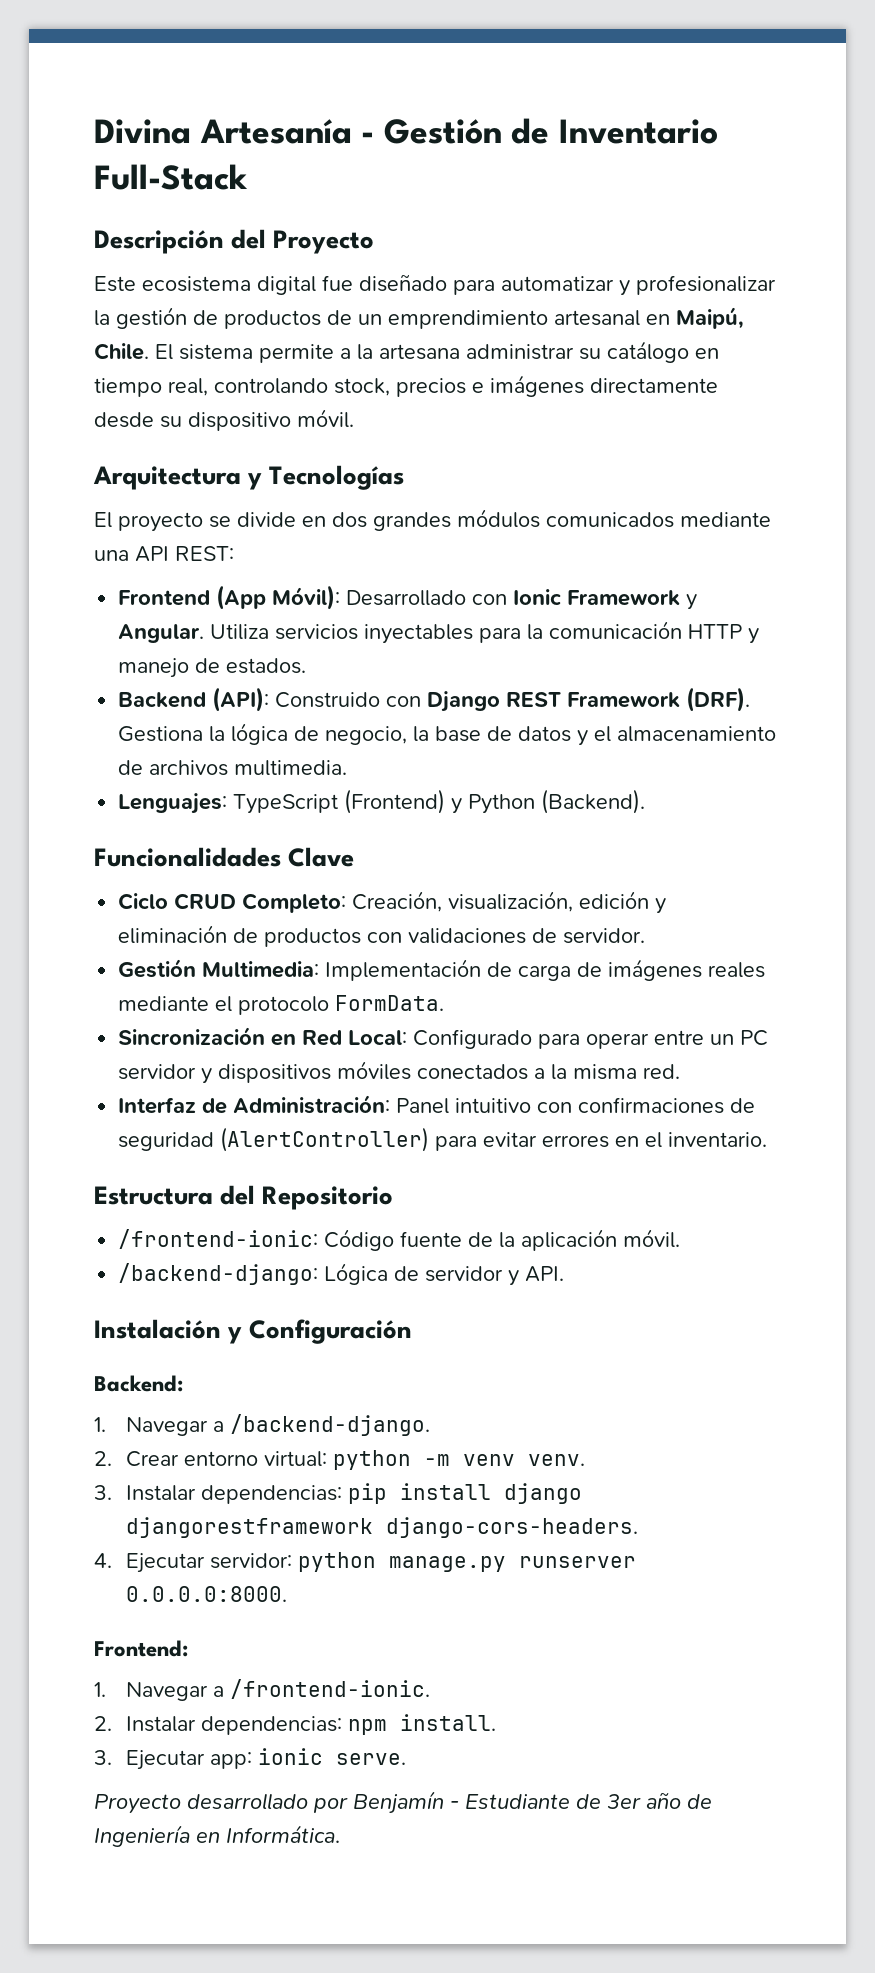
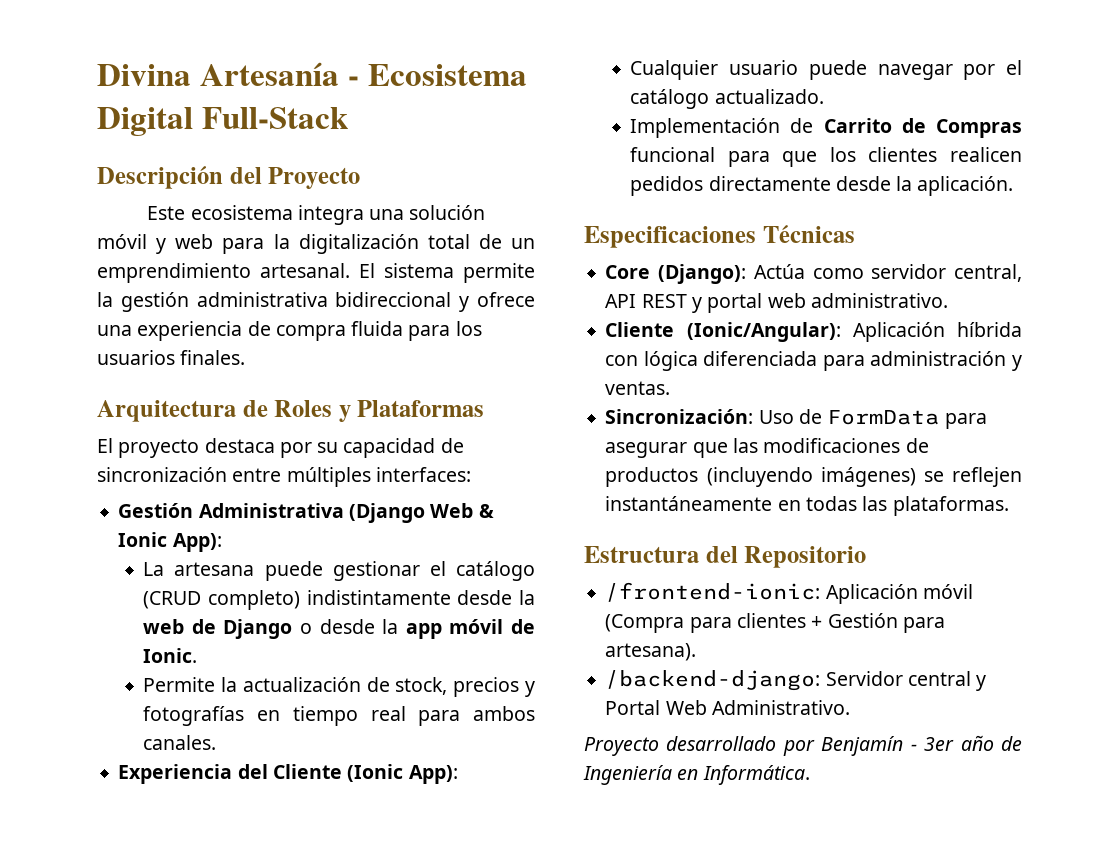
- Divina Artesanía - Gestión de Inventario Full-Stack
+ Divina Artesanía - Ecosistema Digital Full-Stack
- Este ecosistema digital fue diseñado para automatizar y profesionalizar la gestión de productos de un emprendimiento artesanal en Maipú, Chile. El sistema permite a la artesana administrar su catálogo en tiempo real, controlando stock, precios e imágenes directamente desde su dispositivo móvil.
- Arquitectura y Tecnologías
- El proyecto se divide en dos grandes módulos comunicados mediante una API REST:
- Frontend (App Móvil): Desarrollado con Ionic Framework y Angular. Utiliza servicios inyectables para la comunicación HTTP y manejo de estados.
- Backend (API): Construido con Django REST Framework (DRF). Gestiona la lógica de negocio, la base de datos y el almacenamiento de archivos multimedia.
- Lenguajes: TypeScript (Frontend) y Python (Backend).
- Funcionalidades Clave
- Ciclo CRUD Completo: Creación, visualización, edición y eliminación de productos con validaciones de servidor.
- Gestión Multimedia: Implementación de carga de imágenes reales mediante el protocolo FormData.
- Sincronización en Red Local: Configurado para operar entre un PC servidor y dispositivos móviles conectados a la misma red.
- Interfaz de Administración: Panel intuitivo con confirmaciones de seguridad (AlertController) para evitar errores en el inventario.
+ Este ecosistema integra una solución móvil y web para la digitalización total de un emprendimiento artesanal. El sistema permite la gestión administrativa bidireccional y ofrece una experiencia de compra fluida para los usuarios finales.
+ Arquitectura de Roles y Plataformas
+ El proyecto destaca por su capacidad de sincronización entre múltiples interfaces:
+ Gestión Administrativa (Django Web & Ionic App):
+ La artesana puede gestionar el catálogo (CRUD completo) indistintamente desde la web de Django o desde la app móvil de Ionic.
+ Permite la actualización de stock, precios y fotografías en tiempo real para ambos canales.
+ Experiencia del Cliente (Ionic App):
+ Cualquier usuario puede navegar por el catálogo actualizado.
+ Implementación de Carrito de Compras funcional para que los clientes realicen pedidos directamente desde la aplicación.
+ Especificaciones Técnicas
+ Core (Django): Actúa como servidor central, API REST y portal web administrativo.
+ Cliente (Ionic/Angular): Aplicación híbrida con lógica diferenciada para administración y ventas.
+ Sincronización: Uso de FormData para asegurar que las modificaciones de productos (incluyendo imágenes) se reflejen instantáneamente en todas las plataformas.
  Estructura del Repositorio
- /frontend-ionic: Código fuente de la aplicación móvil.
- /backend-django: Lógica de servidor y API.
- Instalación y Configuración
- Backend:
- 1. Navegar a /backend-django.
- 2. Crear entorno virtual: python -m venv venv.
- 3. Instalar dependencias: pip install django djangorestframework django-cors-headers.
- 4. Ejecutar servidor: python manage.py runserver 0.0.0.0:8000.
- Frontend:
- 1. Navegar a /frontend-ionic.
- 2. Instalar dependencias: npm install.
- 3. Ejecutar app: ionic serve.
+ /frontend-ionic: Aplicación móvil (Compra para clientes + Gestión para artesana).
+ /backend-django: Servidor central y Portal Web Administrativo.
- Proyecto desarrollado por Benjamín - Estudiante de 3er año de Ingeniería en Informática.
+ Proyecto desarrollado por Benjamín - 3er año de Ingeniería en Informática.

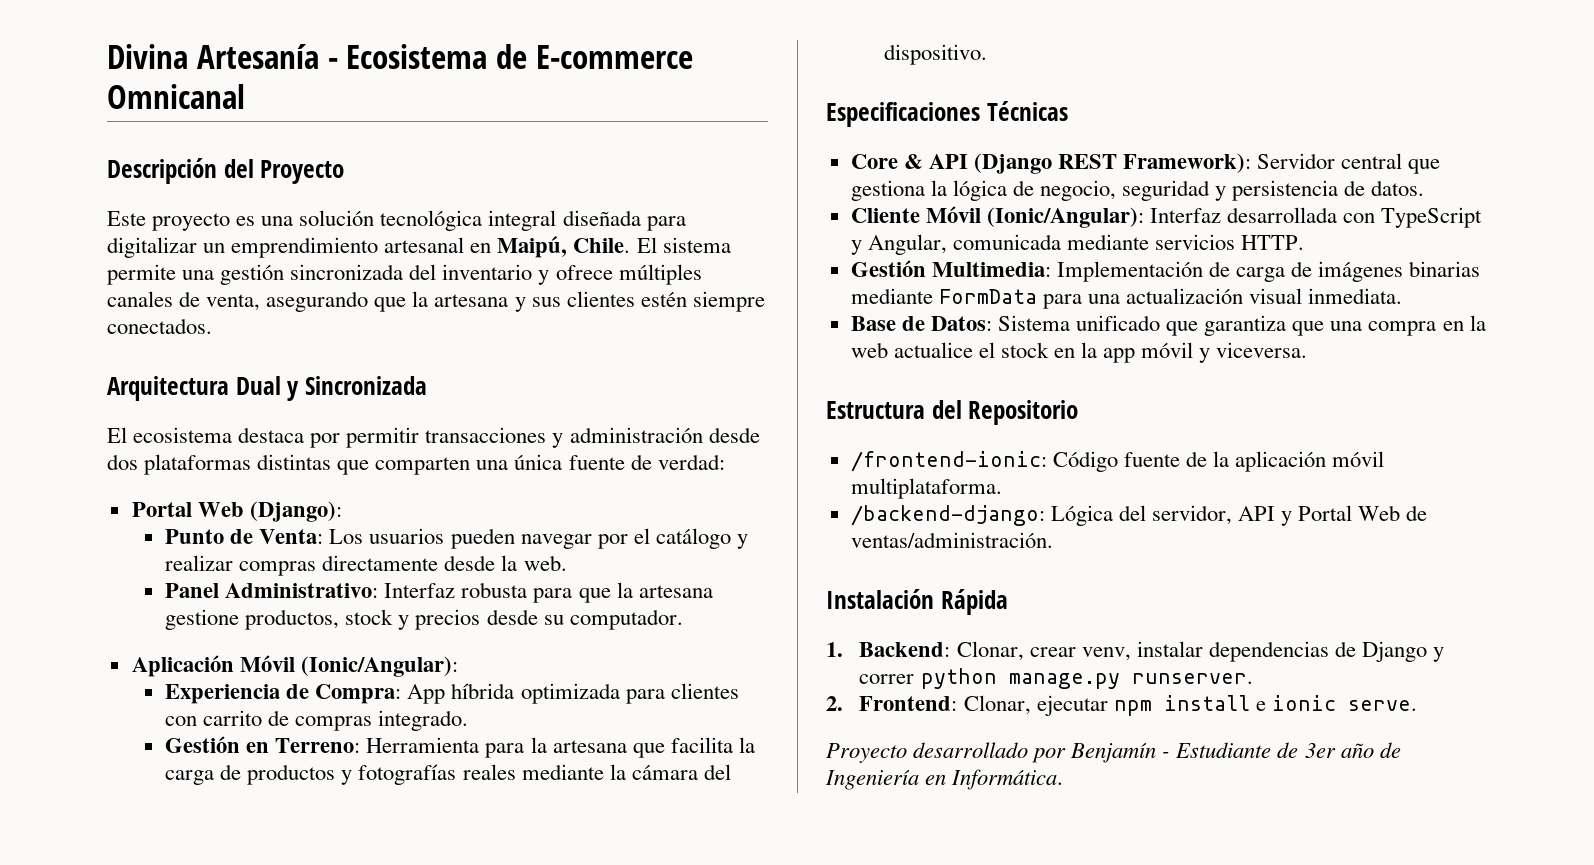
- Divina Artesanía - Ecosistema Digital Full-Stack
+ Divina Artesanía - Ecosistema de E-commerce Omnicanal
- Este ecosistema integra una solución móvil y web para la digitalización total de un emprendimiento artesanal. El sistema permite la gestión administrativa bidireccional y ofrece una experiencia de compra fluida para los usuarios finales.
- Arquitectura de Roles y Plataformas
- El proyecto destaca por su capacidad de sincronización entre múltiples interfaces:
- Gestión Administrativa (Django Web & Ionic App):
- La artesana puede gestionar el catálogo (CRUD completo) indistintamente desde la web de Django o desde la app móvil de Ionic.
- Permite la actualización de stock, precios y fotografías en tiempo real para ambos canales.
- Experiencia del Cliente (Ionic App):
- Cualquier usuario puede navegar por el catálogo actualizado.
- Implementación de Carrito de Compras funcional para que los clientes realicen pedidos directamente desde la aplicación.
+ Este proyecto es una solución tecnológica integral diseñada para digitalizar un emprendimiento artesanal en Maipú, Chile. El sistema permite una gestión sincronizada del inventario y ofrece múltiples canales de venta, asegurando que la artesana y sus clientes estén siempre conectados.
+ Arquitectura Dual y Sincronizada
+ El ecosistema destaca por permitir transacciones y administración desde dos plataformas distintas que comparten una única fuente de verdad:
+ Portal Web (Django):
+ Punto de Venta: Los usuarios pueden navegar por el catálogo y realizar compras directamente desde la web.
+ Panel Administrativo: Interfaz robusta para que la artesana gestione productos, stock y precios desde su computador.
+ Aplicación Móvil (Ionic/Angular):
+ Experiencia de Compra: App híbrida optimizada para clientes con carrito de compras integrado.
+ Gestión en Terreno: Herramienta para la artesana que facilita la carga de productos y fotografías reales mediante la cámara del dispositivo.
  Especificaciones Técnicas
- Core (Django): Actúa como servidor central, API REST y portal web administrativo.
- Cliente (Ionic/Angular): Aplicación híbrida con lógica diferenciada para administración y ventas.
- Sincronización: Uso de FormData para asegurar que las modificaciones de productos (incluyendo imágenes) se reflejen instantáneamente en todas las plataformas.
+ Core & API (Django REST Framework): Servidor central que gestiona la lógica de negocio, seguridad y persistencia de datos.
+ Cliente Móvil (Ionic/Angular): Interfaz desarrollada con TypeScript y Angular, comunicada mediante servicios HTTP.
+ Gestión Multimedia: Implementación de carga de imágenes binarias mediante FormData para una actualización visual inmediata.
+ Base de Datos: Sistema unificado que garantiza que una compra en la web actualice el stock en la app móvil y viceversa.
  Estructura del Repositorio
- /frontend-ionic: Aplicación móvil (Compra para clientes + Gestión para artesana).
- /backend-django: Servidor central y Portal Web Administrativo.
+ /frontend-ionic: Código fuente de la aplicación móvil multiplataforma.
+ /backend-django: Lógica del servidor, API y Portal Web de ventas/administración.
+ Instalación Rápida
+ 1. Backend: Clonar, crear venv, instalar dependencias de Django y correr python manage.py runserver.
+ 2. Frontend: Clonar, ejecutar npm install e ionic serve.
- Proyecto desarrollado por Benjamín - 3er año de Ingeniería en Informática.
+ Proyecto desarrollado por Benjamín - Estudiante de 3er año de Ingeniería en Informática.

